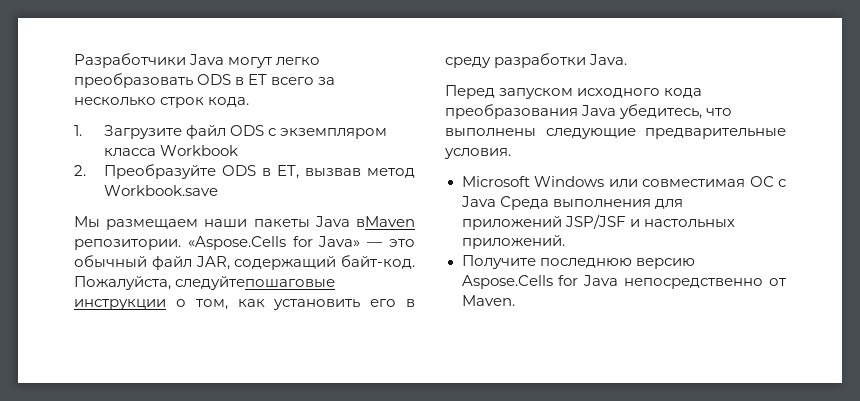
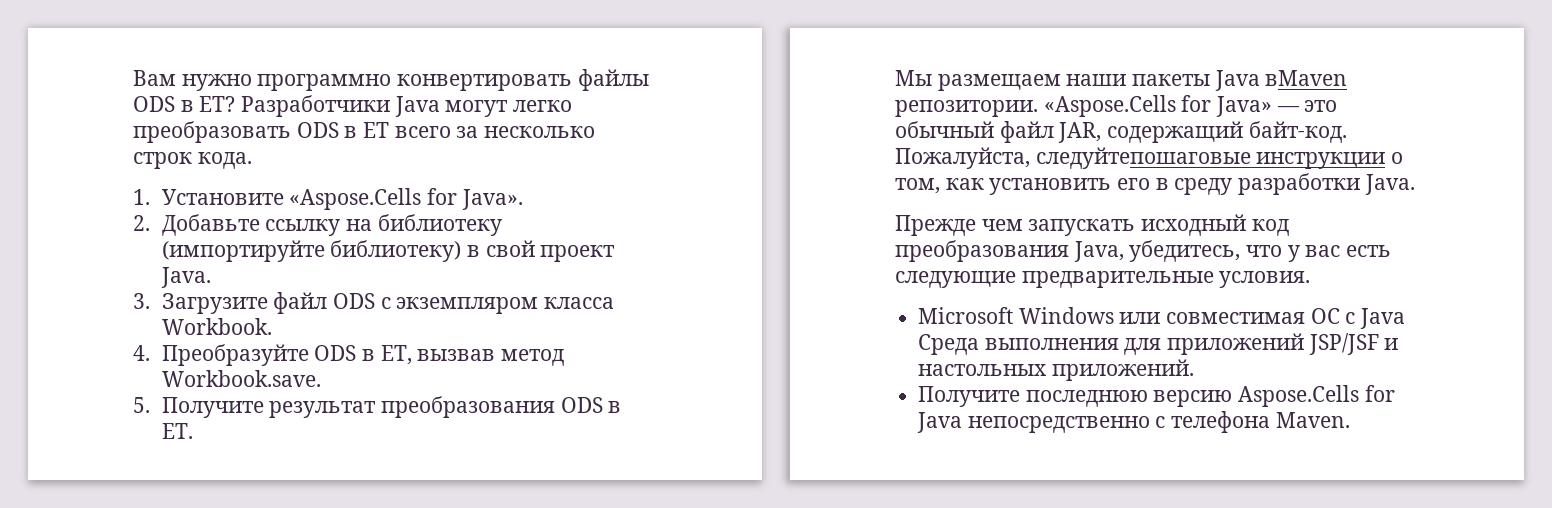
+ Вам нужно программно конвертировать файлы ODS в ET?
- 1. Загрузите файл ODS с экземпляром класса Workbook
- 2. Преобразуйте ODS в ET, вызвав метод Workbook.save
+ 1. Установите «Aspose.Cells for Java».
+ 2. Добавьте ссылку на библиотеку (импортируйте библиотеку) в свой проект Java.
+ 3. Загрузите файл ODS с экземпляром класса Workbook.
+ 4. Преобразуйте ODS в ET, вызвав метод Workbook.save.
+ 5. Получите результат преобразования ODS в ET.
- Перед запуском исходного кода преобразования Java убедитесь, что выполнены следующие предварительные условия.
+ Прежде чем запускать исходный код преобразования Java, убедитесь, что у вас есть следующие предварительные условия.
- Получите последнюю версию Aspose.Cells for Java непосредственно от Maven.
+ Получите последнюю версию Aspose.Cells for Java непосредственно с телефона Maven.

